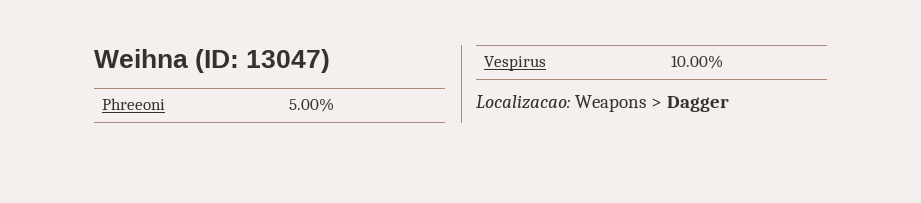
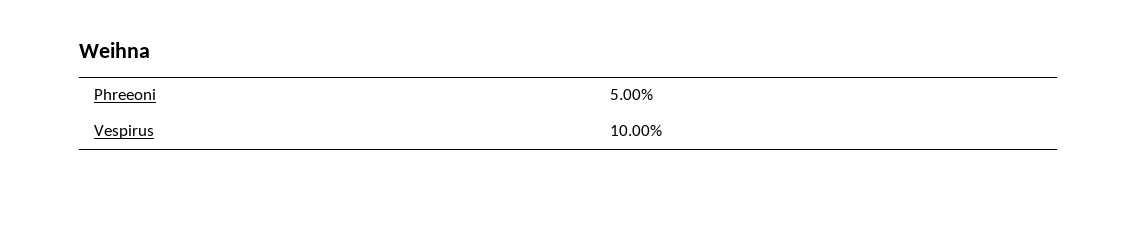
- Weihna (ID: 13047)
+ Weihna
- Localizacao: Weapons > Dagger

